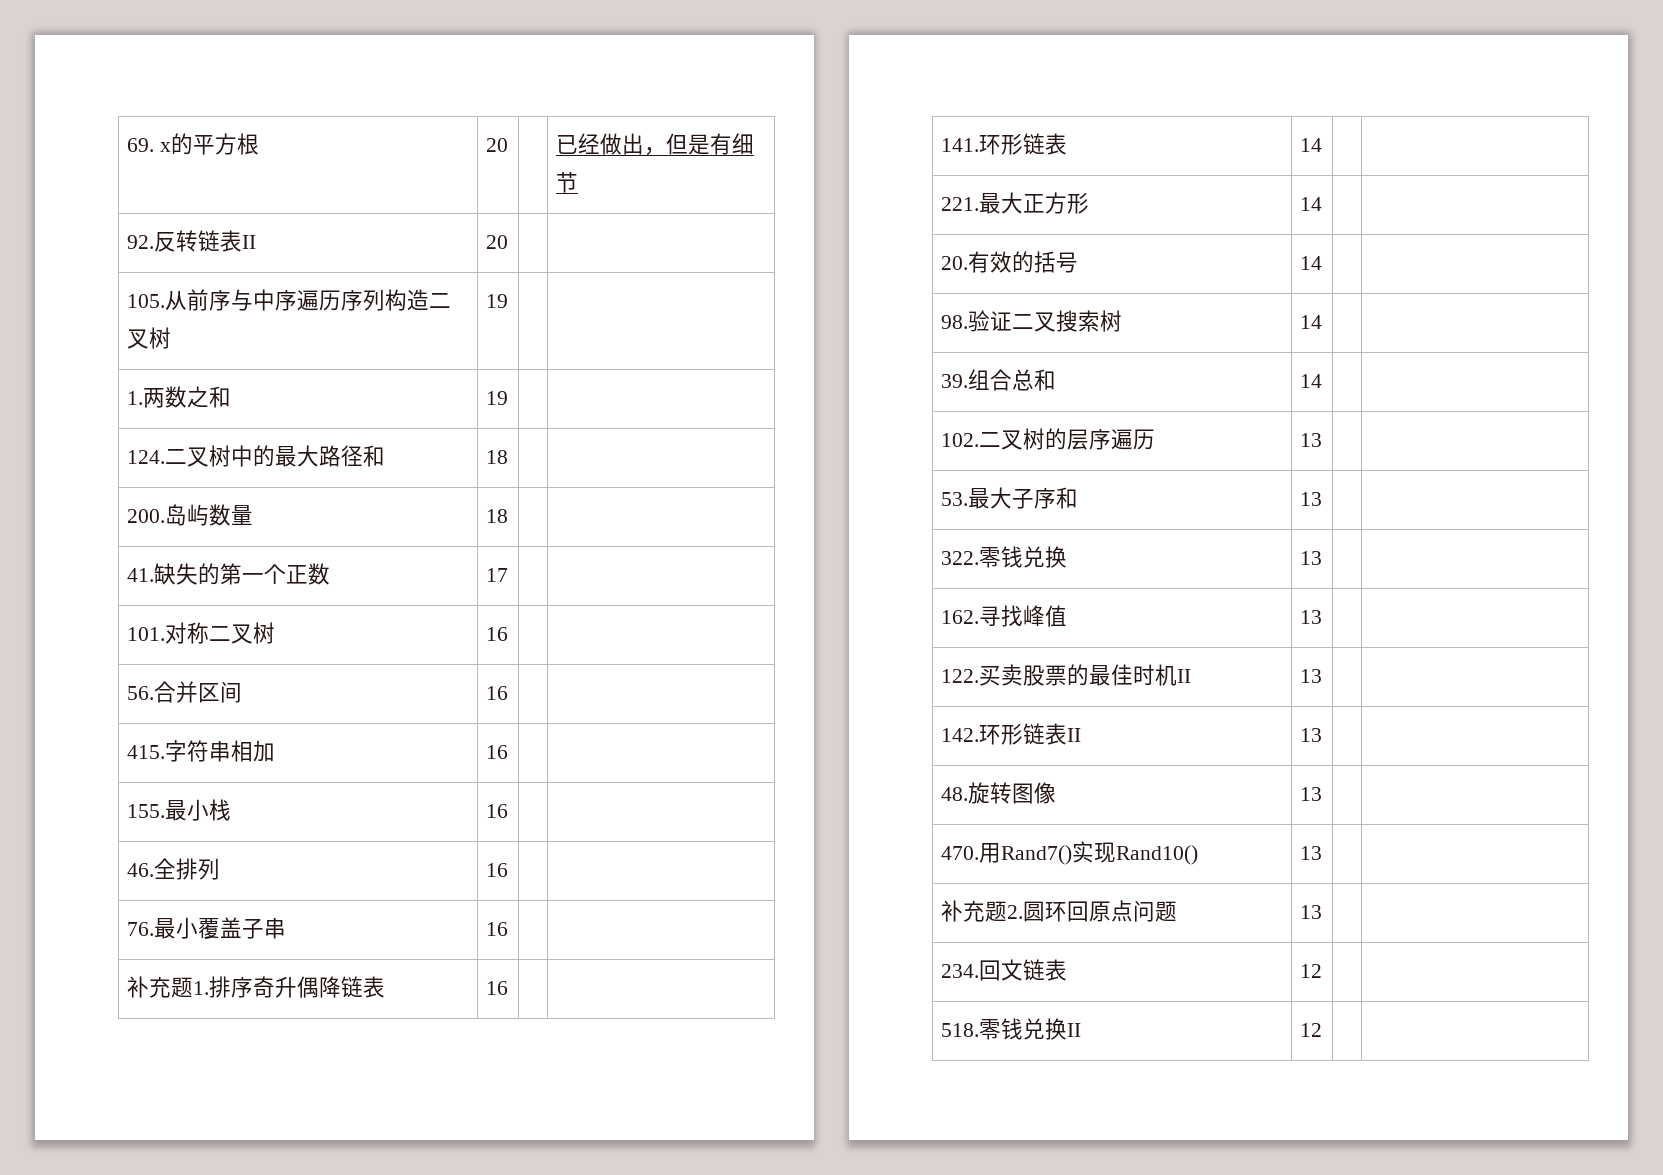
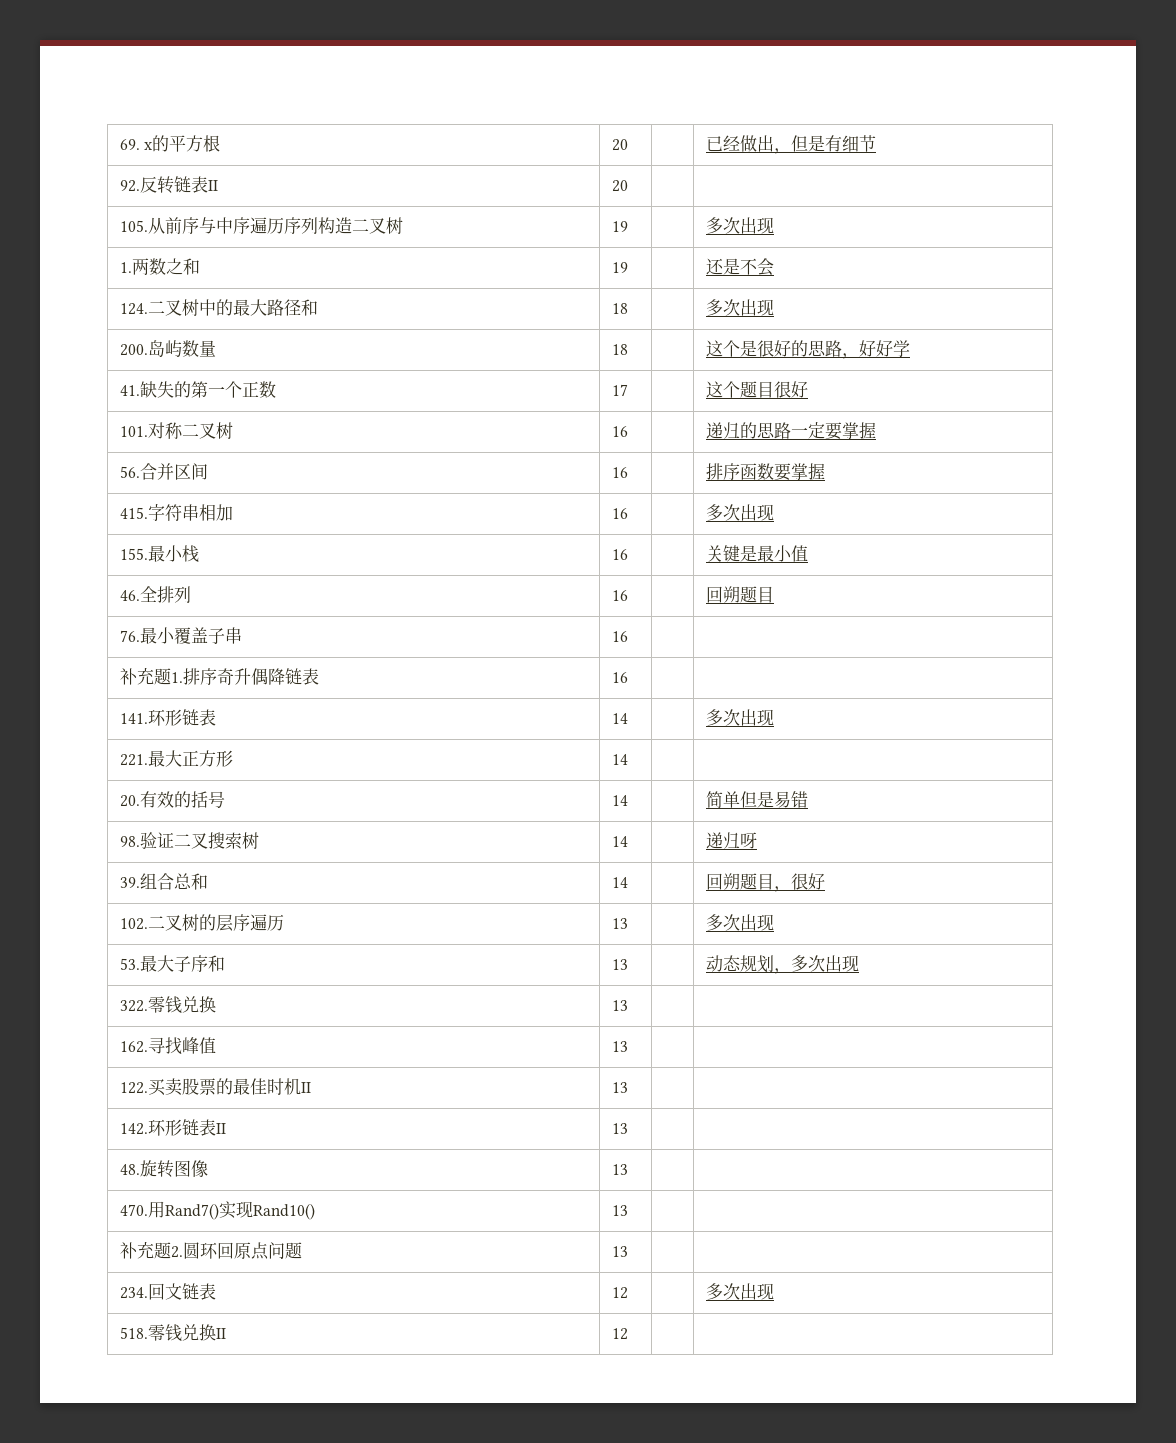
- 105.从前序与中序遍历序列构造二叉树 | 19 | |
+ 105.从前序与中序遍历序列构造二叉树 | 19 | | 多次出现
- 1.两数之和 | 19 | |
+ 1.两数之和 | 19 | | 还是不会
- 124.二叉树中的最大路径和 | 18 | |
+ 124.二叉树中的最大路径和 | 18 | | 多次出现
- 200.岛屿数量 | 18 | |
+ 200.岛屿数量 | 18 | | 这个是很好的思路，好好学
- 41.缺失的第一个正数 | 17 | |
+ 41.缺失的第一个正数 | 17 | | 这个题目很好
- 101.对称二叉树 | 16 | |
+ 101.对称二叉树 | 16 | | 递归的思路一定要掌握
- 56.合并区间 | 16 | |
+ 56.合并区间 | 16 | | 排序函数要掌握
- 415.字符串相加 | 16 | |
+ 415.字符串相加 | 16 | | 多次出现
- 155.最小栈 | 16 | |
+ 155.最小栈 | 16 | | 关键是最小值
- 46.全排列 | 16 | |
+ 46.全排列 | 16 | | 回朔题目
- 141.环形链表 | 14 | |
+ 141.环形链表 | 14 | | 多次出现
- 20.有效的括号 | 14 | |
+ 20.有效的括号 | 14 | | 简单但是易错
- 98.验证二叉搜索树 | 14 | |
+ 98.验证二叉搜索树 | 14 | | 递归呀
- 39.组合总和 | 14 | |
+ 39.组合总和 | 14 | | 回朔题目，很好
- 102.二叉树的层序遍历 | 13 | |
+ 102.二叉树的层序遍历 | 13 | | 多次出现
- 53.最大子序和 | 13 | |
+ 53.最大子序和 | 13 | | 动态规划，多次出现
- 234.回文链表 | 12 | |
+ 234.回文链表 | 12 | | 多次出现

